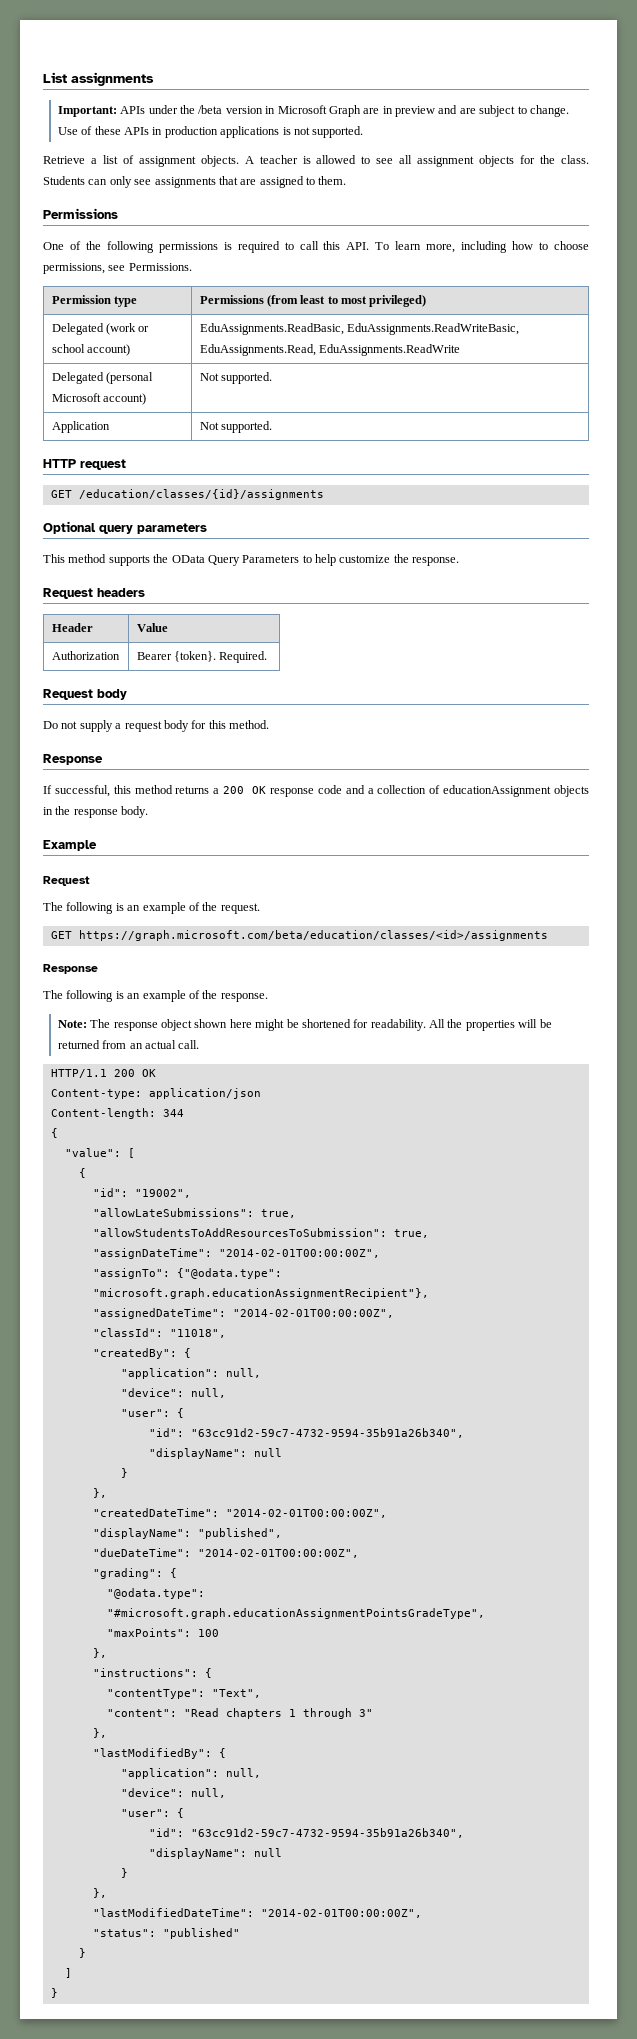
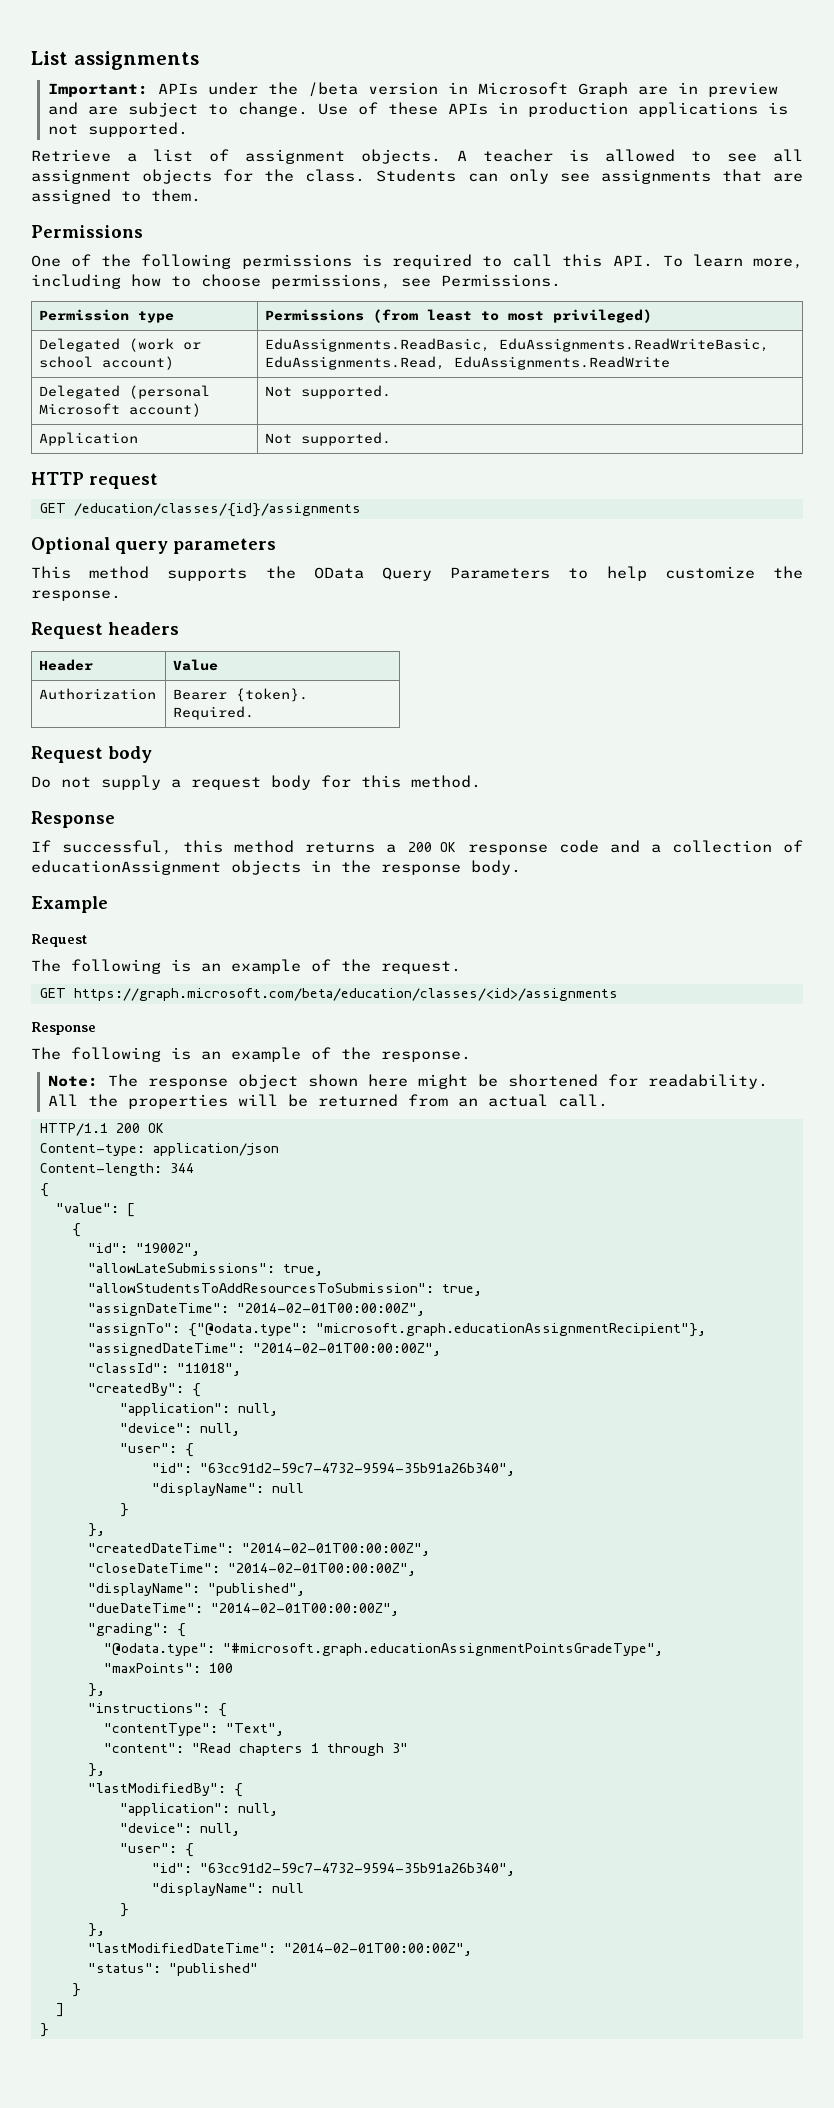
+ "closeDateTime": "2014-02-01T00:00:00Z",

